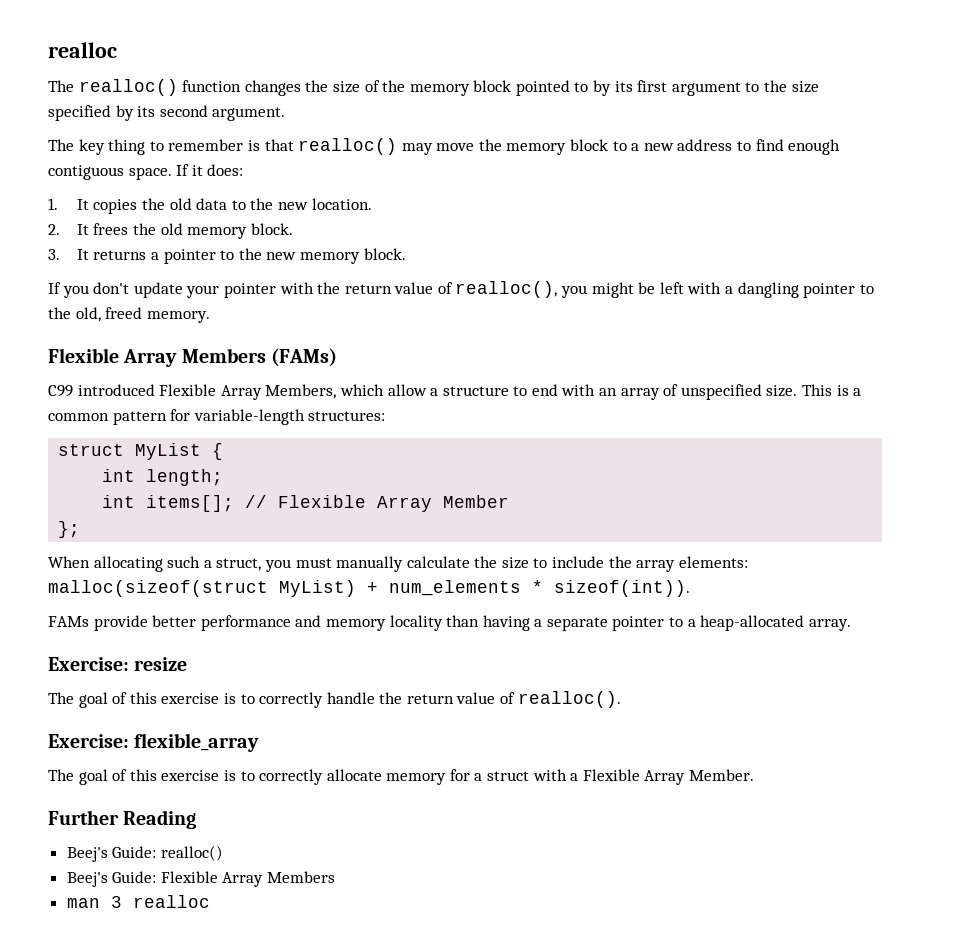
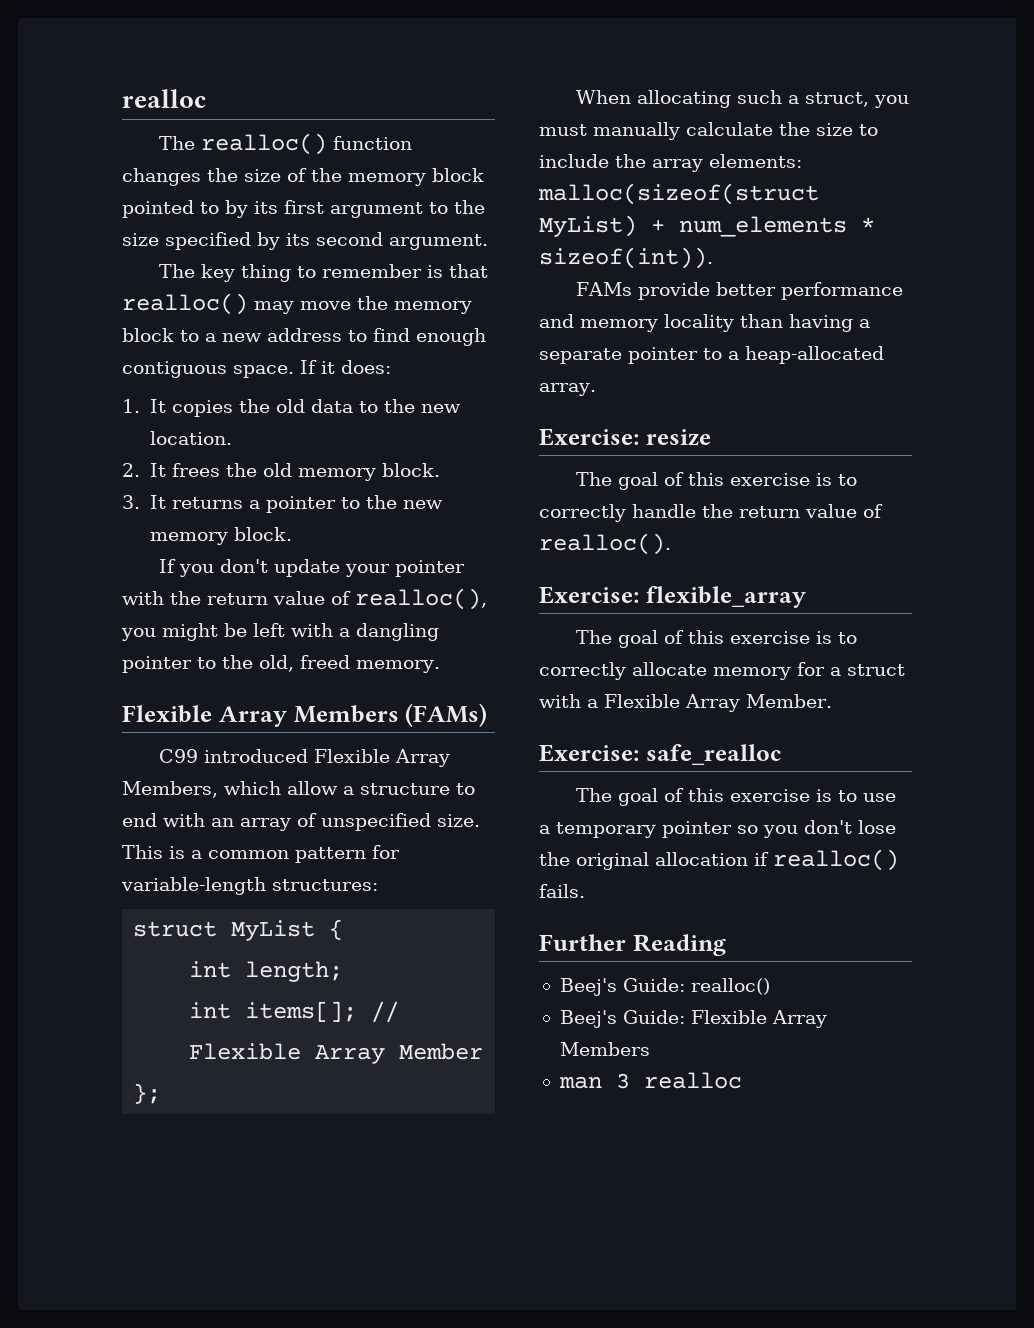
+ Exercise: safe_realloc
+ The goal of this exercise is to use a temporary pointer so you don't lose the original allocation if realloc() fails.

